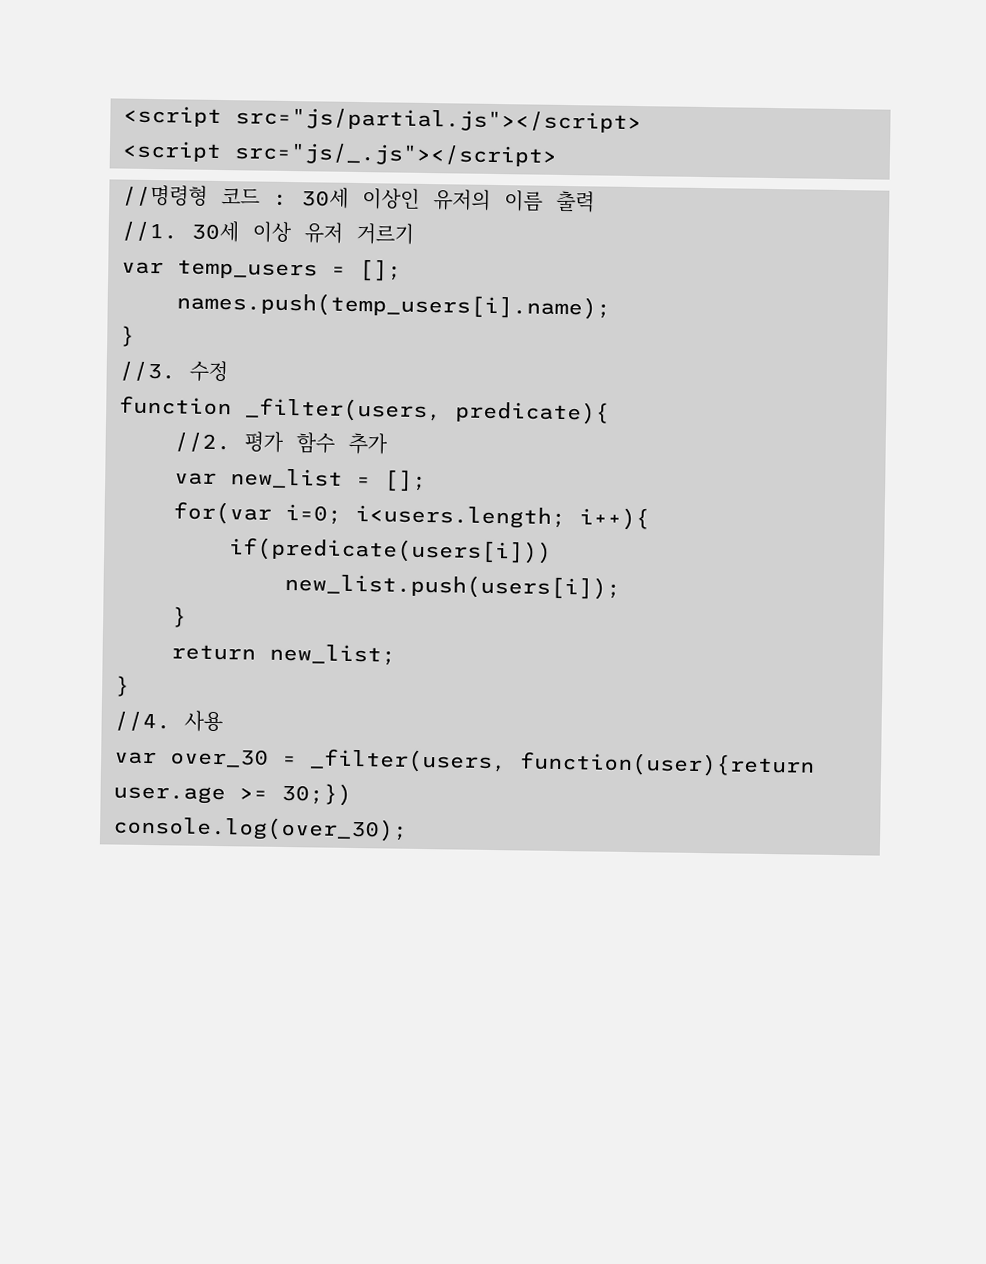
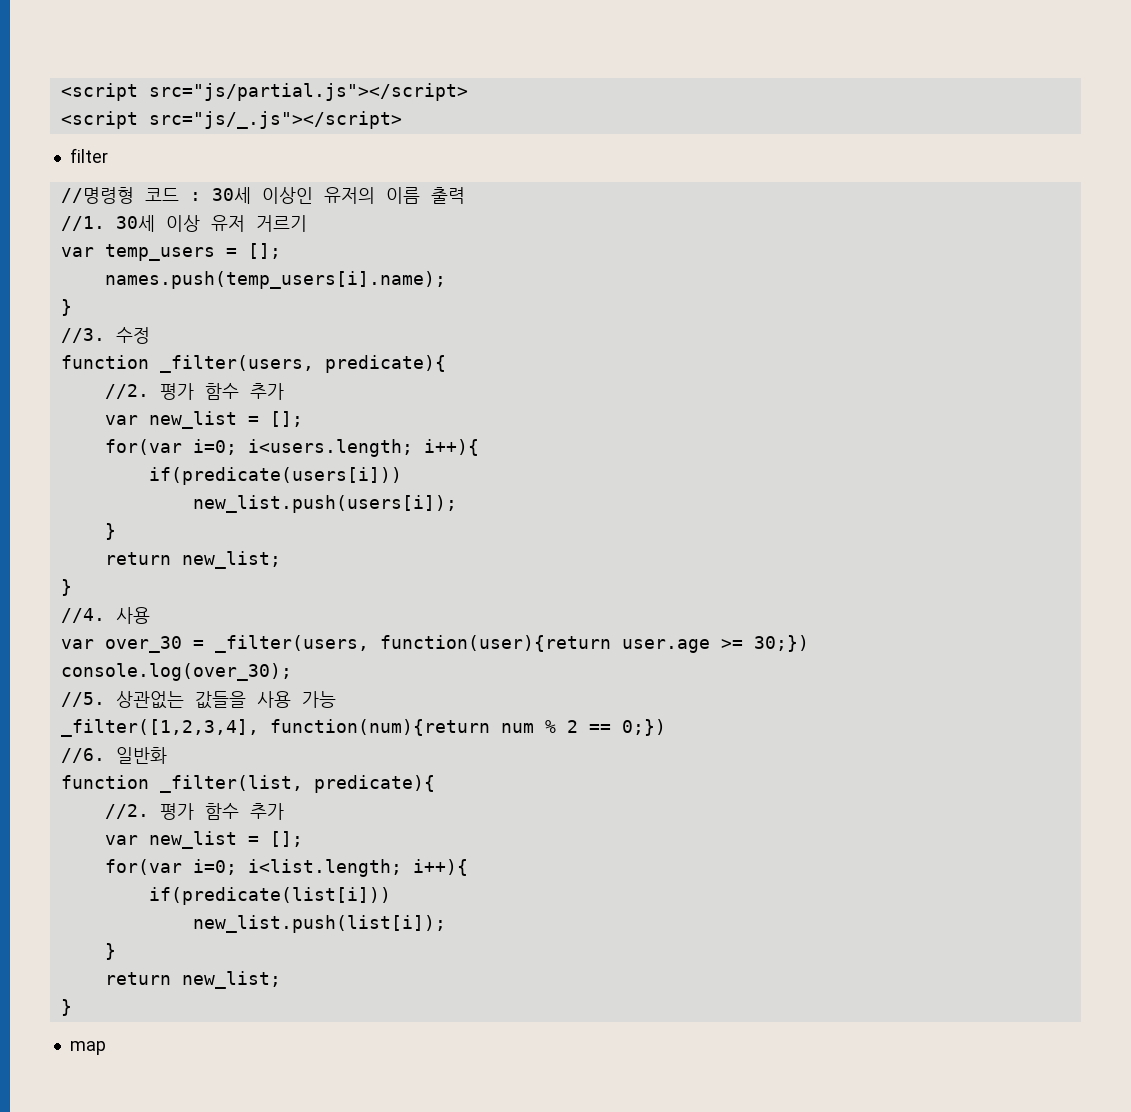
+ filter
+ //5. 상관없는 값들을 사용 가능
+ _filter([1,2,3,4], function(num){return num % 2 == 0;})
+ //6. 일반화
+ function _filter(list, predicate){
+ //2. 평가 함수 추가
+ var new_list = [];
+ for(var i=0; i<list.length; i++){
+ if(predicate(list[i]))
+ new_list.push(list[i]);
+ }
+ return new_list;
+ }
+ map

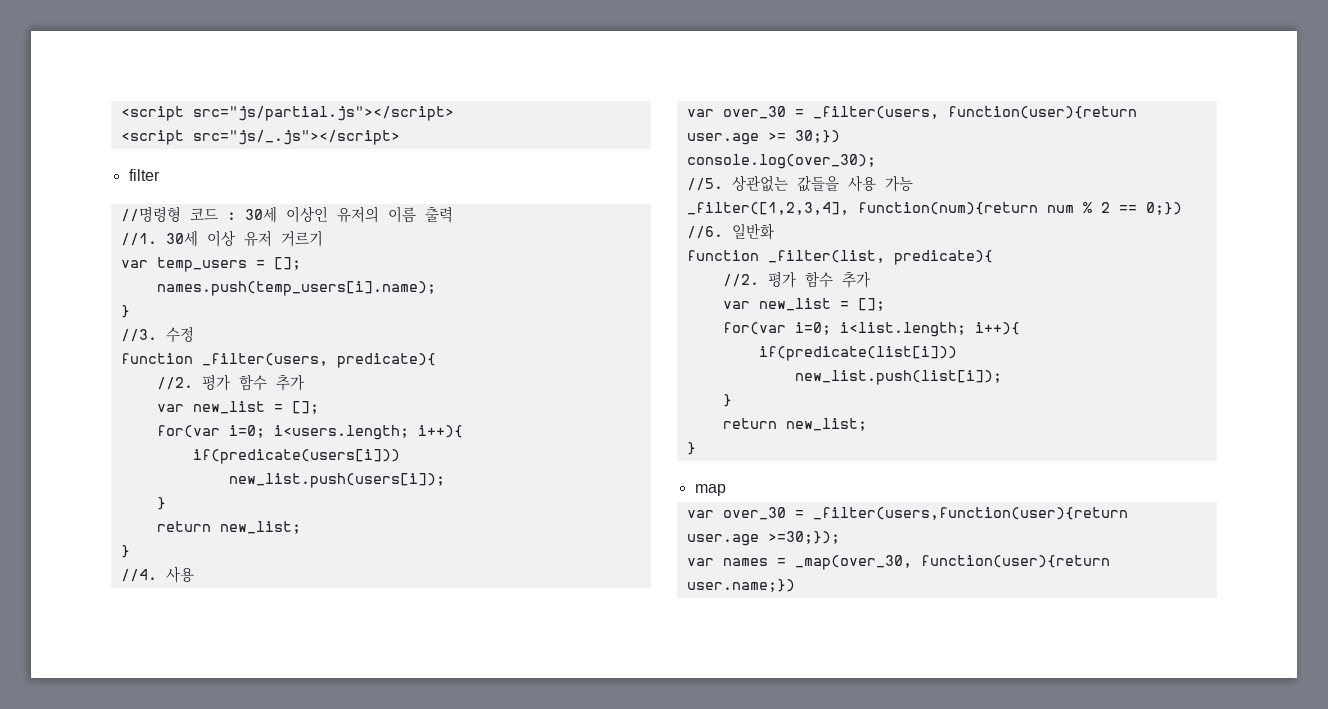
+ var over_30 = _filter(users,function(user){return user.age >=30;});
+ var names = _map(over_30, function(user){return user.name;})

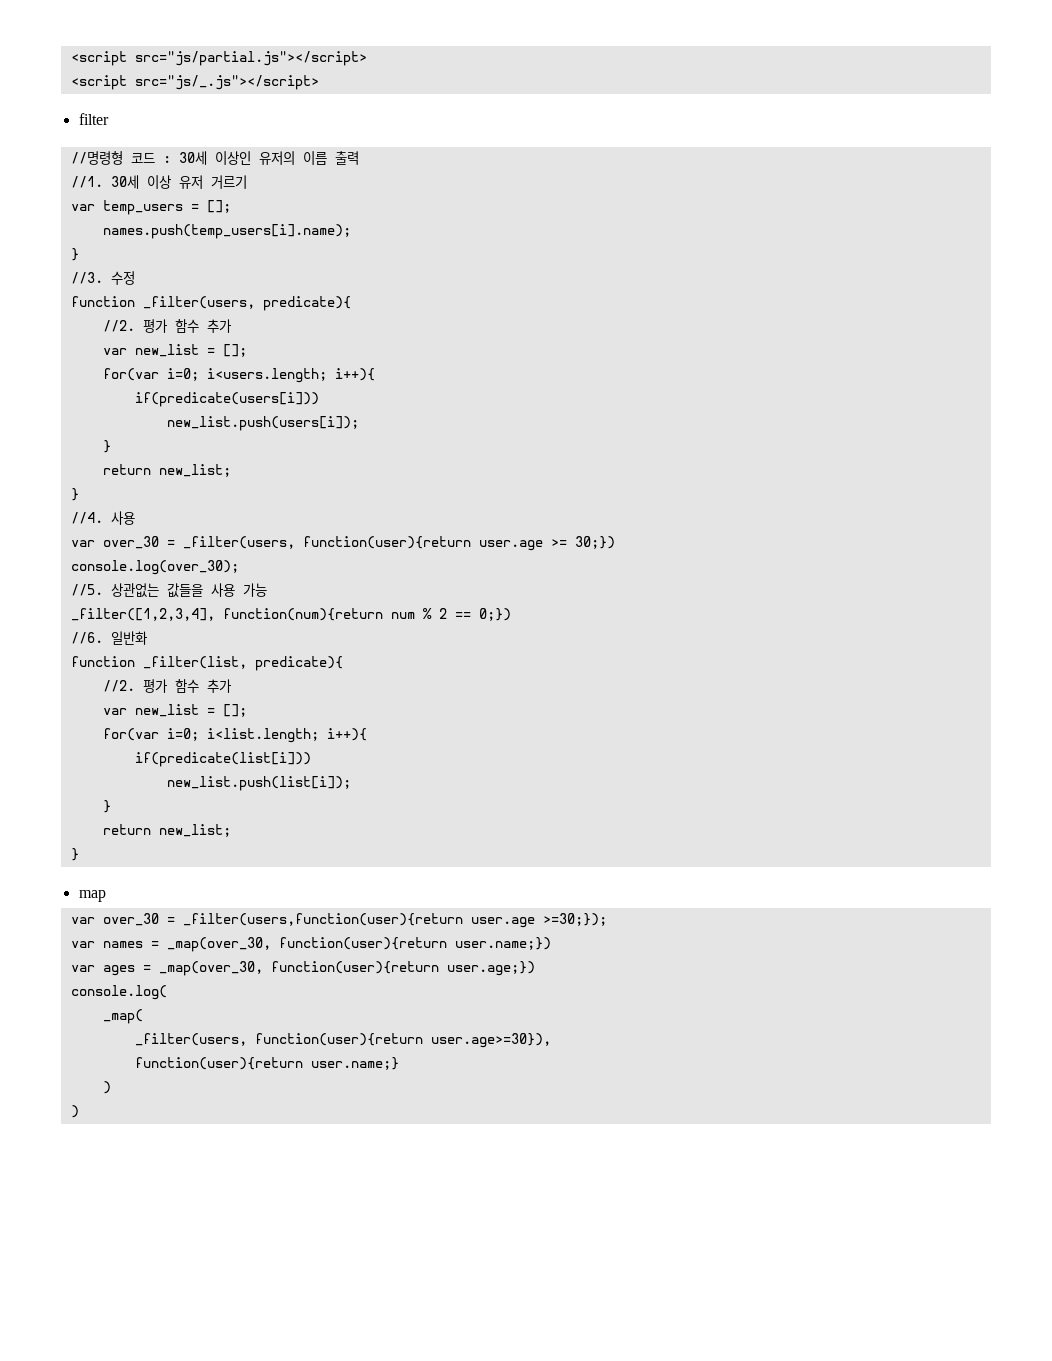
+ var ages = _map(over_30, function(user){return user.age;})
+ console.log(
+ _map(
+ _filter(users, function(user){return user.age>=30}),
+ function(user){return user.name;}
+ )
+ )

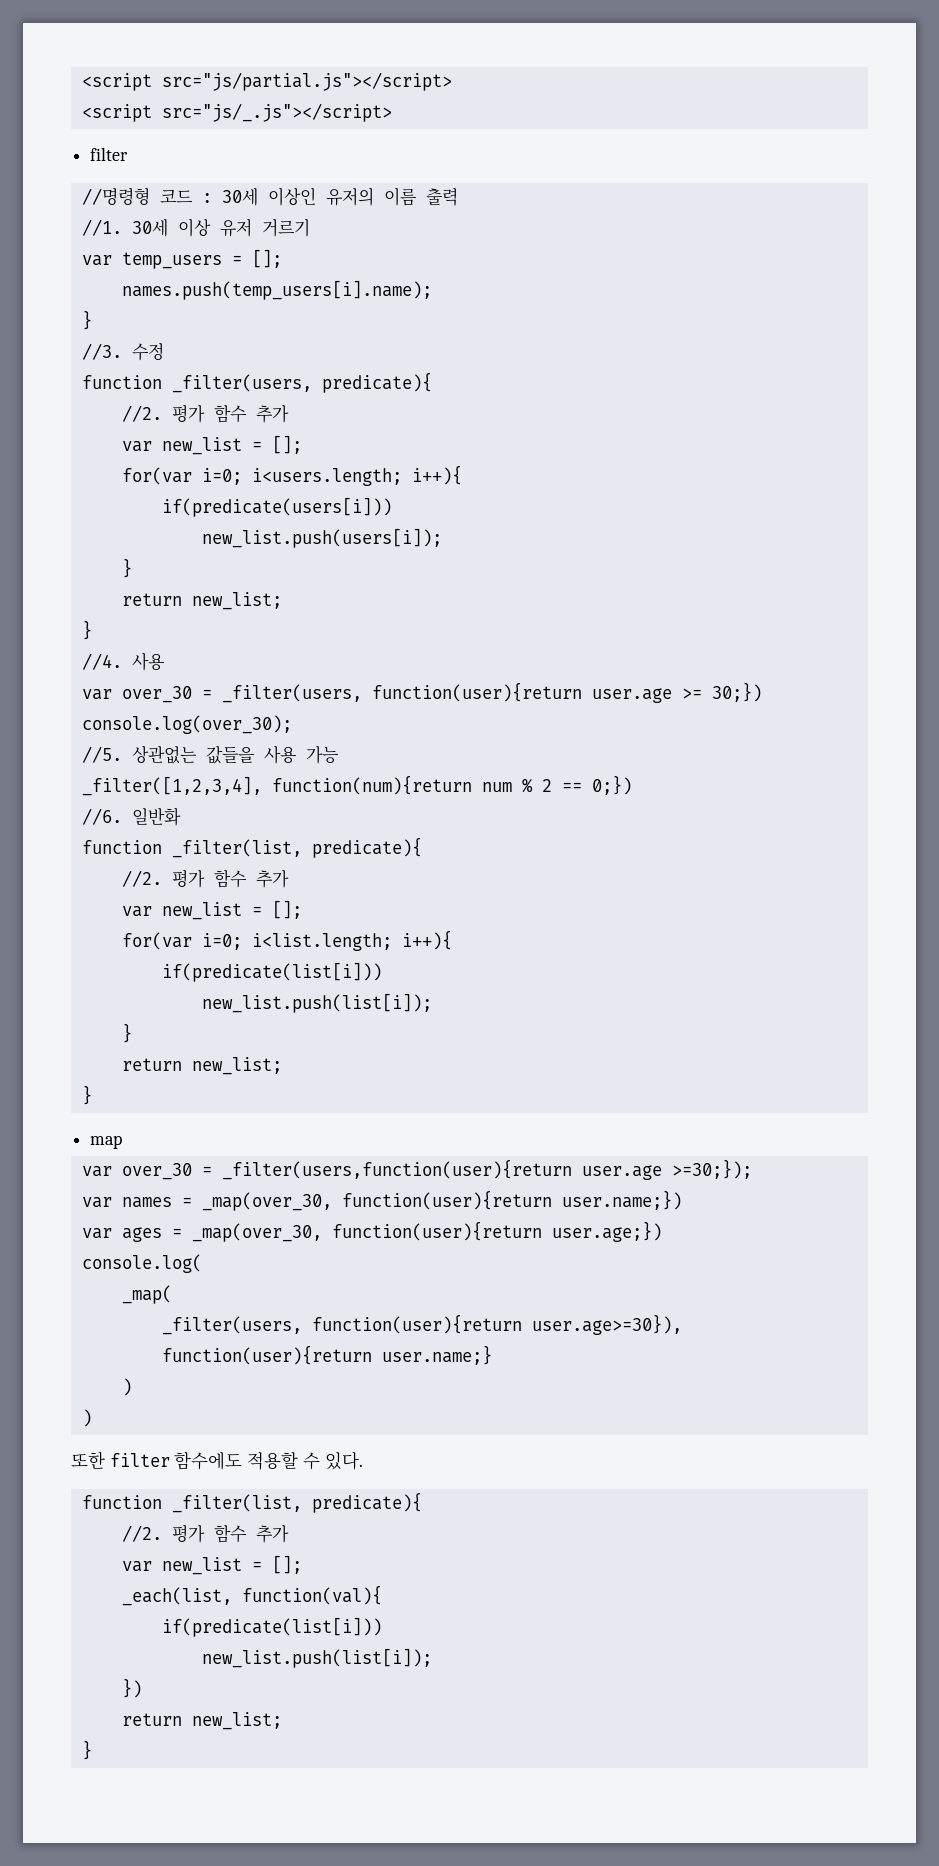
+ 또한 filter 함수에도 적용할 수 있다.
+ function _filter(list, predicate){
+ //2. 평가 함수 추가
+ var new_list = [];
+ _each(list, function(val){
+ if(predicate(list[i]))
+ new_list.push(list[i]);
+ })
+ return new_list;
+ }

